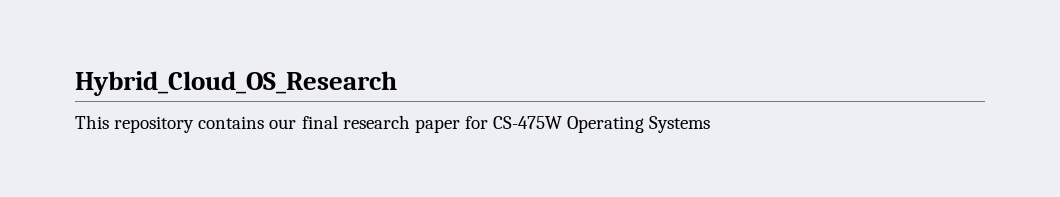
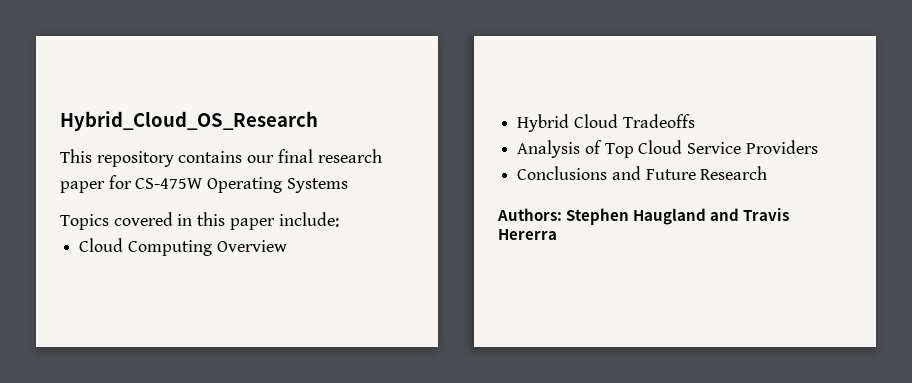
+ Topics covered in this paper include:
+ Cloud Computing Overview
+ Hybrid Cloud Tradeoffs
+ Analysis of Top Cloud Service Providers
+ Conclusions and Future Research
+ Authors: Stephen Haugland and Travis Hererra

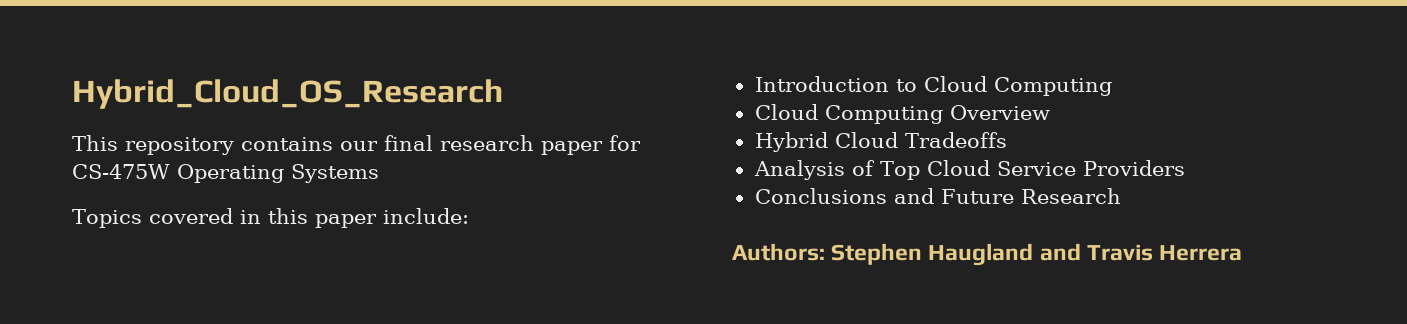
+ Introduction to Cloud Computing
- Authors: Stephen Haugland and Travis Hererra
+ Authors: Stephen Haugland and Travis Herrera

